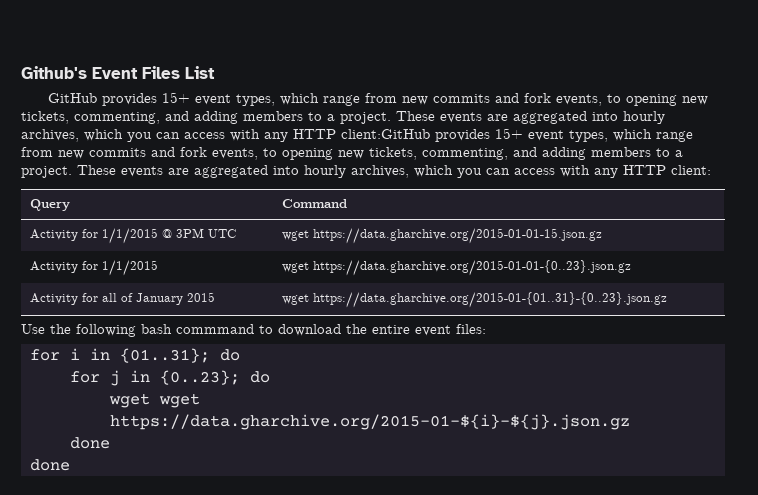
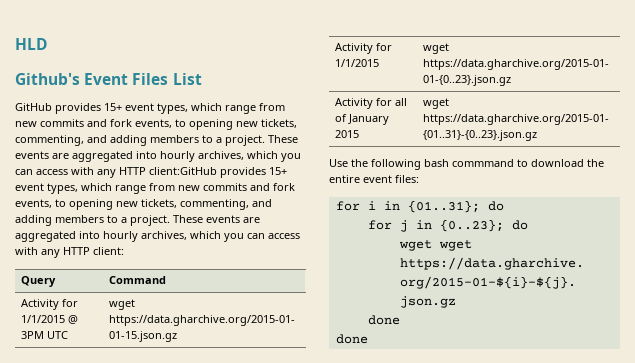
+ HLD

